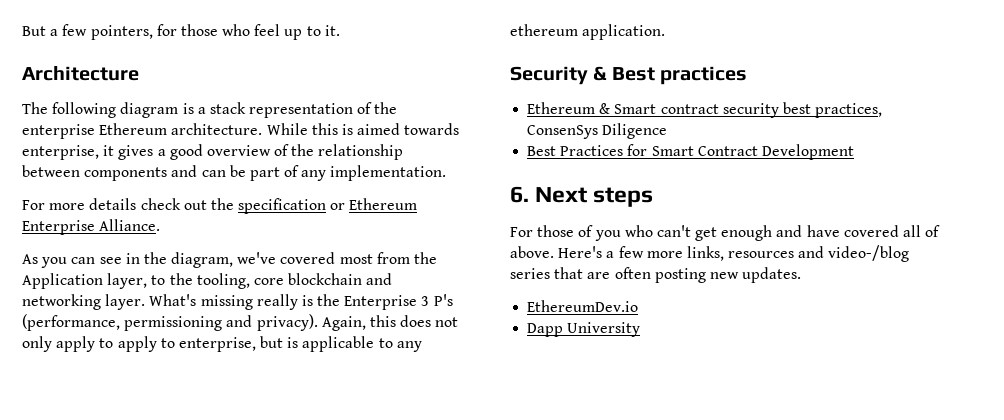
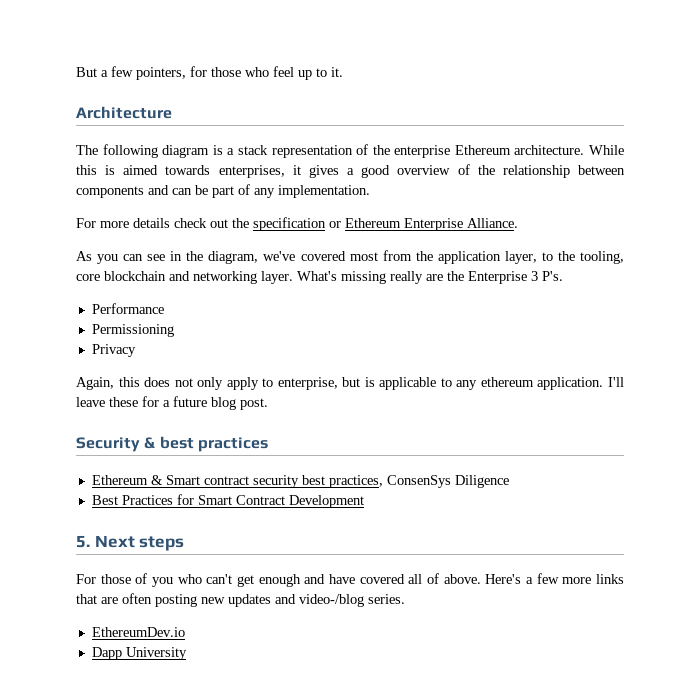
- While this is aimed towards enterprise, it gives a good overview of the relationship between components and can be part of any implementation.
+ While this is aimed towards enterprises, it gives a good overview of the relationship between components and can be part of any implementation.
- As you can see in the diagram, we've covered most from the Application layer, to the tooling, core blockchain and networking layer.
+ As you can see in the diagram, we've covered most from the application layer, to the tooling, core blockchain and networking layer.
- What's missing really is the Enterprise 3 P's (performance, permissioning and privacy). Again, this does not only apply to apply to enterprise, but is applicable to any ethereum application.
+ What's missing really are the Enterprise 3 P's.
+ Performance
+ Permissioning
+ Privacy
+ Again, this does not only apply to enterprise, but is applicable to any ethereum application. I'll leave these for a future blog post.
- Security & Best practices
+ Security & best practices
- 6. Next steps
+ 5. Next steps
- Here's a few more links, resources and video-/blog series that are often posting new updates.
+ Here's a few more links that are often posting new updates and video-/blog series.

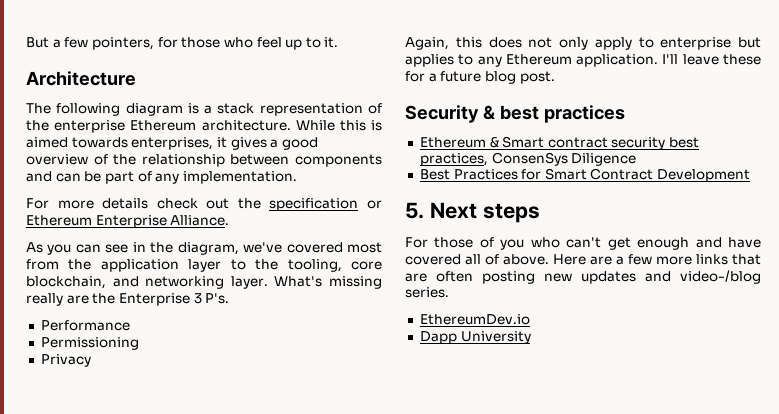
- As you can see in the diagram, we've covered most from the application layer, to the tooling, core blockchain and networking layer.
+ As you can see in the diagram, we've covered most from the application layer to the tooling, core blockchain, and networking layer.
- Again, this does not only apply to enterprise, but is applicable to any ethereum application.
+ Again, this does not only apply to enterprise but applies to any Ethereum application.
- Here's a few more links that are often posting new updates and video-/blog series.
+ Here are a few more links that are often posting new updates and video-/blog series.

